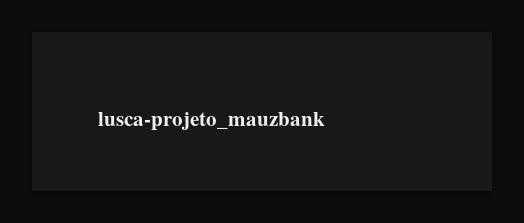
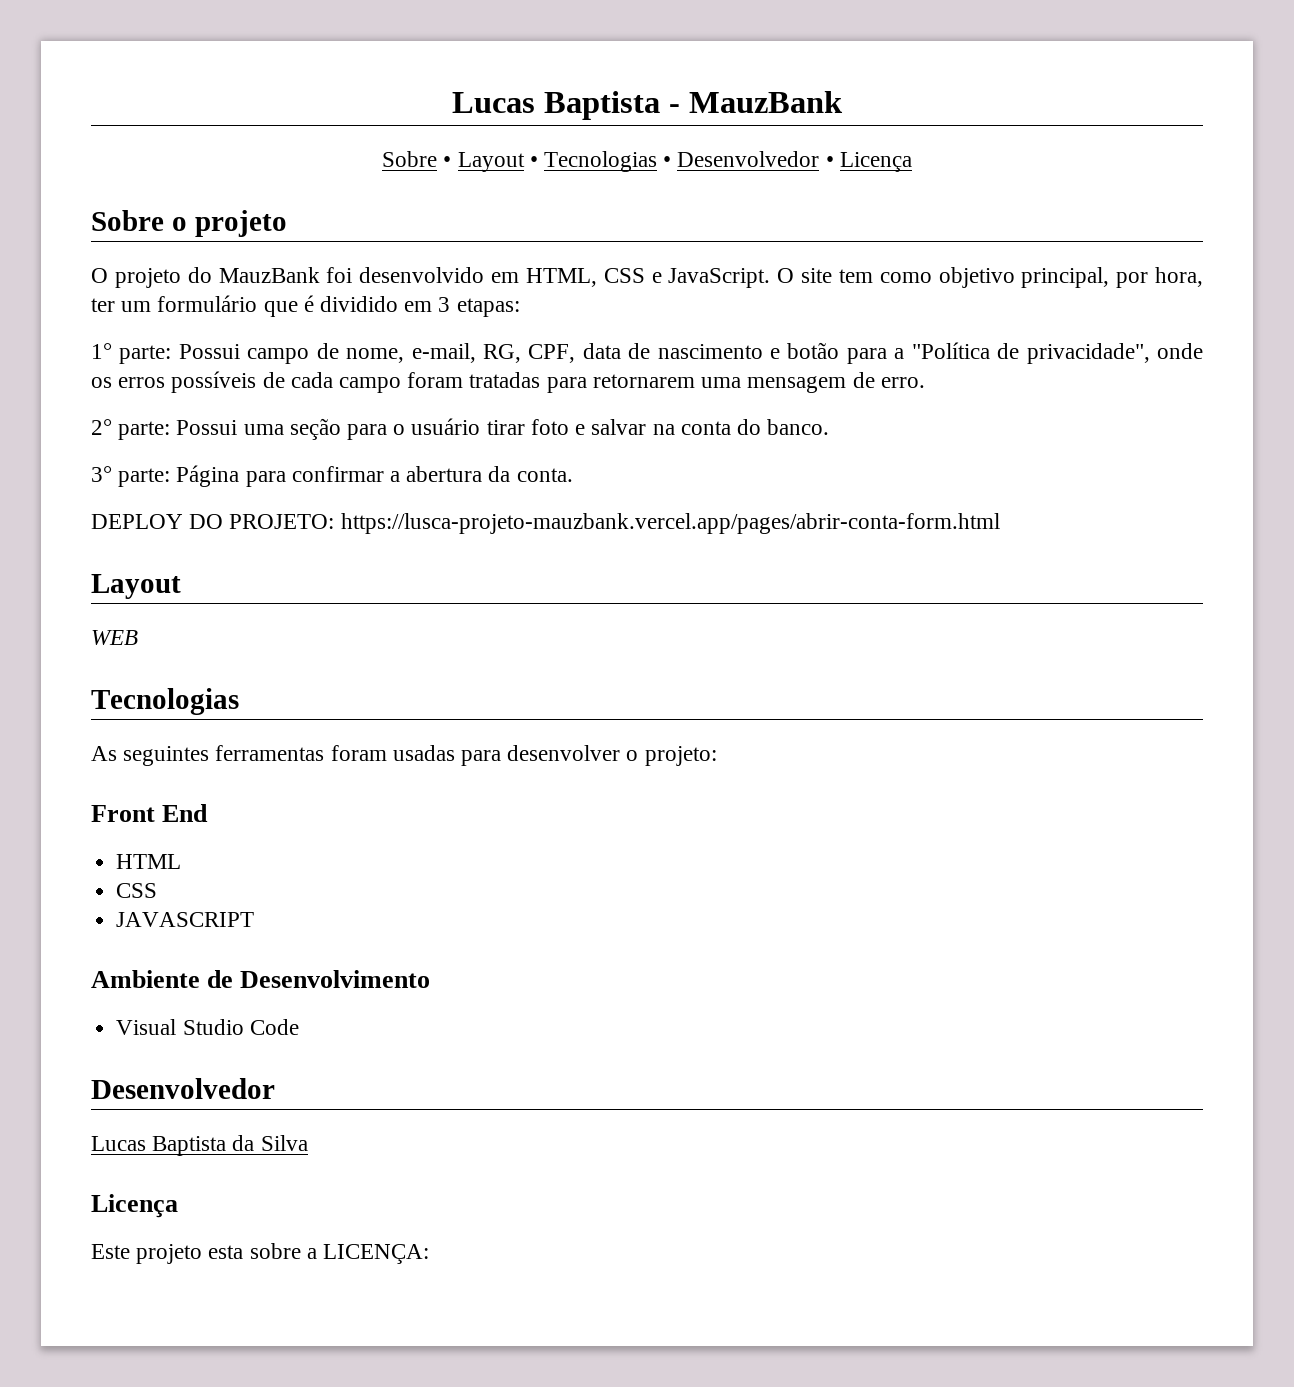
- lusca-projeto_mauzbank
+ Lucas Baptista - MauzBank
+ Sobre • Layout • Tecnologias • Desenvolvedor • Licença
+ Sobre o projeto
+ O projeto do MauzBank foi desenvolvido em HTML, CSS e JavaScript. O site tem como objetivo principal, por hora, ter um formulário que é dividido em 3 etapas:
+ 1° parte: Possui campo de nome, e-mail, RG, CPF, data de nascimento e botão para a "Política de privacidade", onde os erros possíveis de cada campo foram tratadas para retornarem uma mensagem de erro.
+ 2° parte: Possui uma seção para o usuário tirar foto e salvar na conta do banco.
+ 3° parte: Página para confirmar a abertura da conta.
+ DEPLOY DO PROJETO: https://lusca-projeto-mauzbank.vercel.app/pages/abrir-conta-form.html
+ Layout
+ WEB
+ Tecnologias
+ As seguintes ferramentas foram usadas para desenvolver o projeto:
+ Front End
+ HTML
+ CSS
+ JAVASCRIPT
+ Ambiente de Desenvolvimento
+ Visual Studio Code
+ Desenvolvedor
+ Lucas Baptista da Silva
+ Licença
+ Este projeto esta sobre a LICENÇA:

